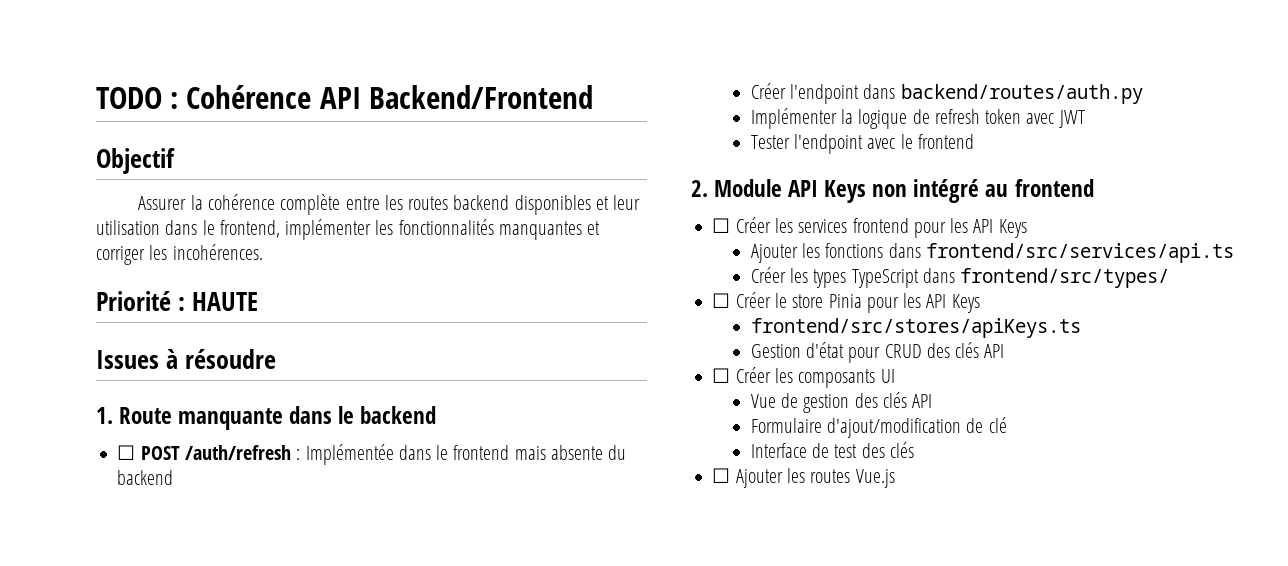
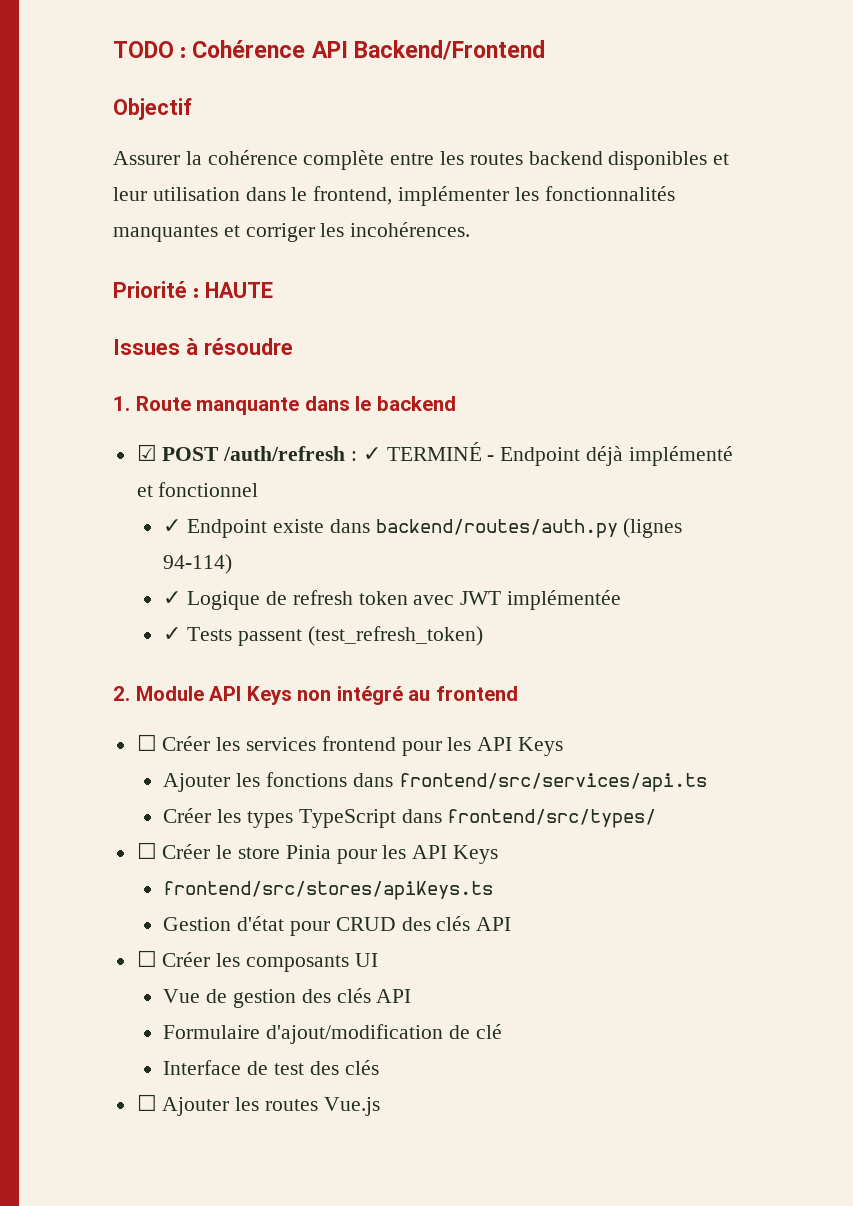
- ☐ POST /auth/refresh : Implémentée dans le frontend mais absente du backend
- Créer l'endpoint dans backend/routes/auth.py
- Implémenter la logique de refresh token avec JWT
- Tester l'endpoint avec le frontend
+ ☑ POST /auth/refresh : ✓ TERMINÉ - Endpoint déjà implémenté et fonctionnel
+ ✓ Endpoint existe dans backend/routes/auth.py (lignes 94-114)
+ ✓ Logique de refresh token avec JWT implémentée
+ ✓ Tests passent (test_refresh_token)

